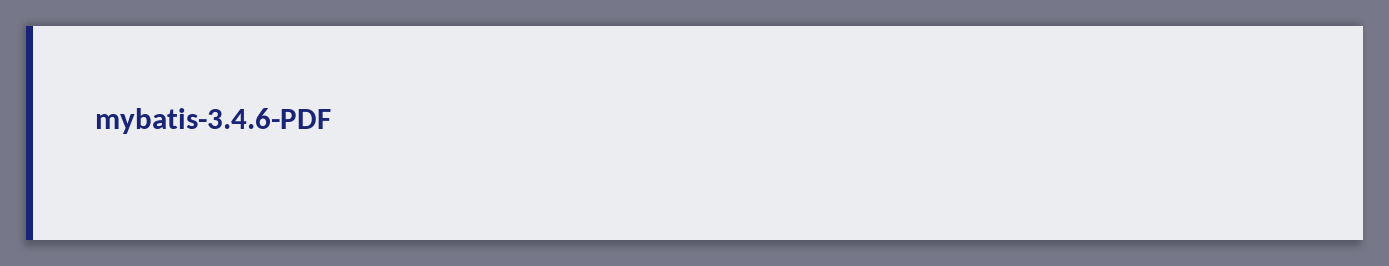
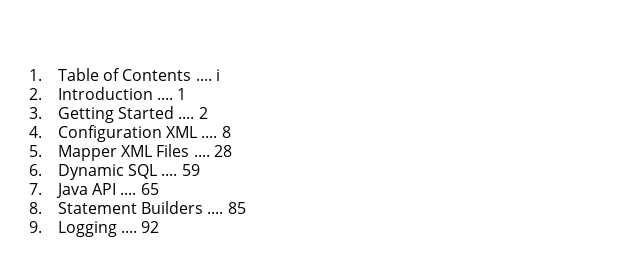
- mybatis-3.4.6-PDF
+ 1. Table of Contents .... i
+ 2. Introduction .... 1
+ 3. Getting Started .... 2
+ 4. Configuration XML .... 8
+ 5. Mapper XML Files .... 28
+ 6. Dynamic SQL .... 59
+ 7. Java API .... 65
+ 8. Statement Builders .... 85
+ 9. Logging .... 92

